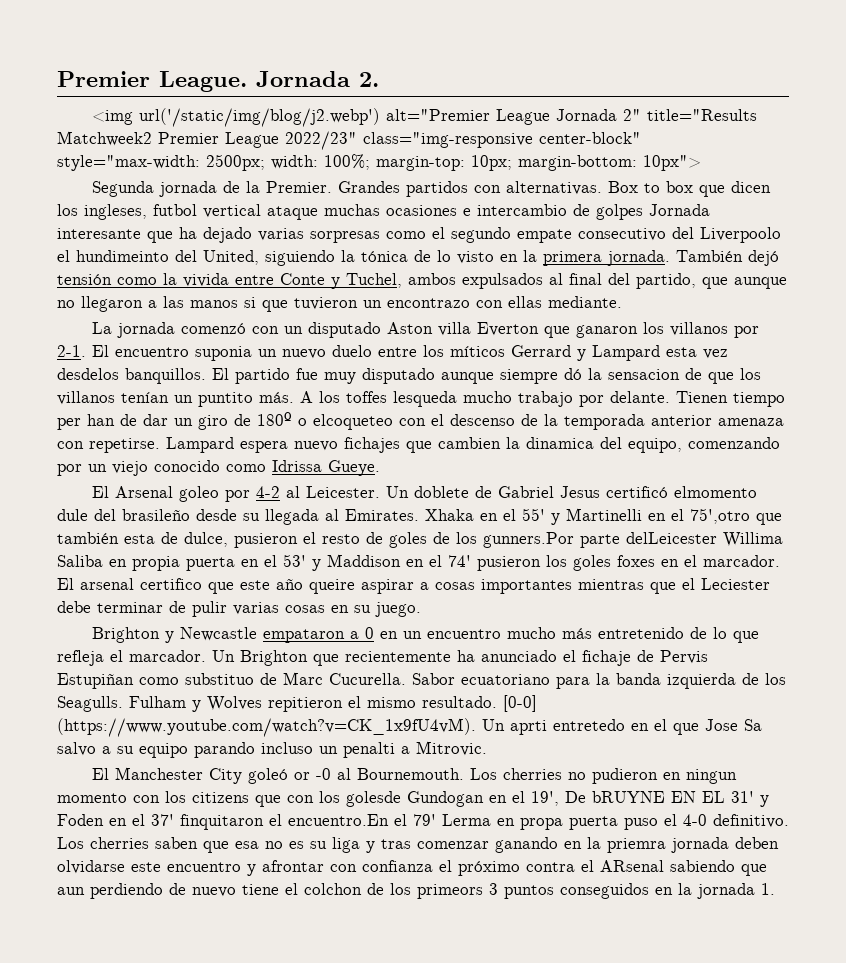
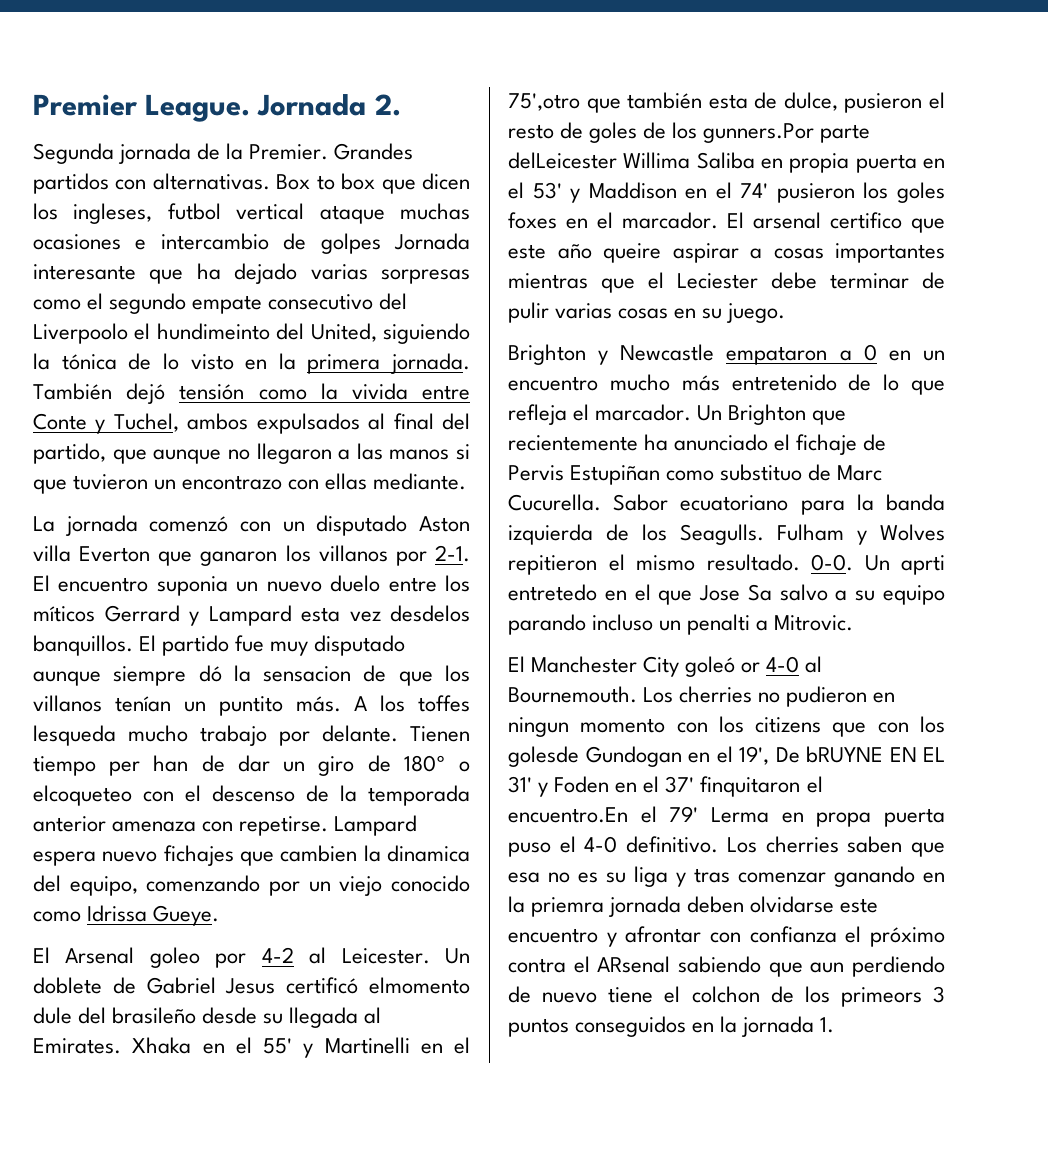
- <img url('/static/img/blog/j2.webp') alt="Premier League Jornada 2" title="Results Matchweek2 Premier League 2022/23" class="img-responsive center-block" style="max-width: 2500px; width: 100%; margin-top: 10px; margin-bottom: 10px">
- [0-0] (https://www.youtube.com/watch?v=CK_1x9fU4vM). Un aprti entretedo en el que Jose Sa salvo a su equipo parando incluso un penalti a Mitrovic.
+ 0-0. Un aprti entretedo en el que Jose Sa salvo a su equipo parando incluso un penalti a Mitrovic.
- El Manchester City goleó or -0 al Bournemouth.
+ El Manchester City goleó or 4-0 al Bournemouth.

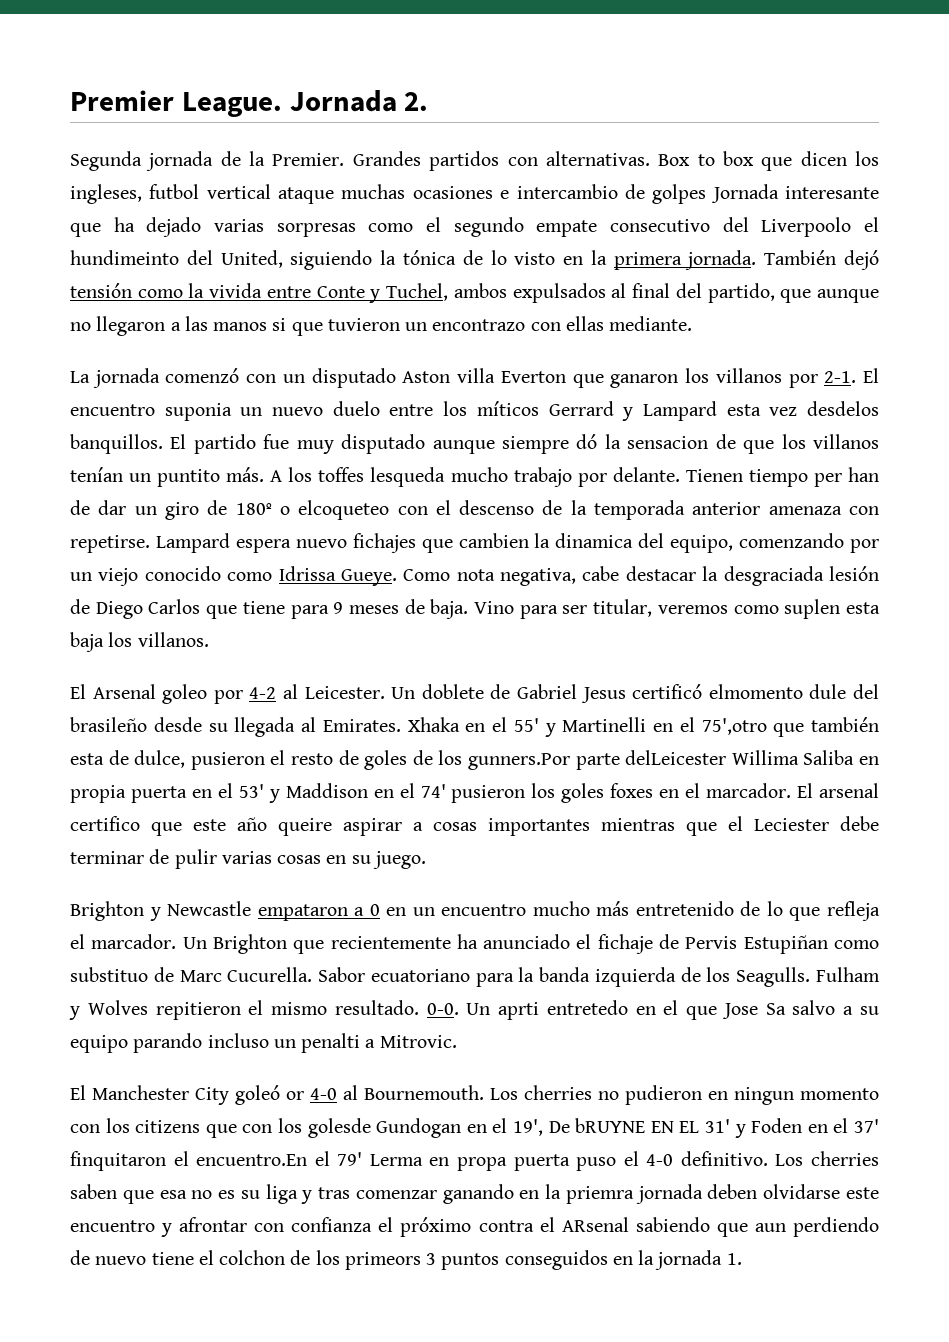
+ Como nota negativa, cabe destacar la desgraciada lesión de Diego Carlos que tiene para 9 meses de baja. Vino para ser titular, veremos como suplen esta baja los villanos.

